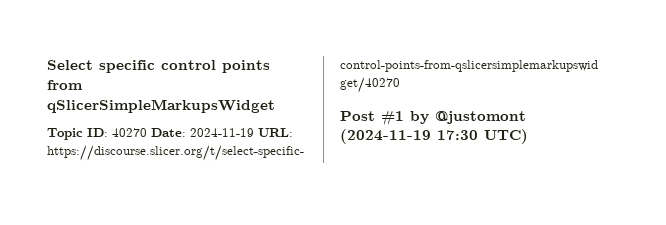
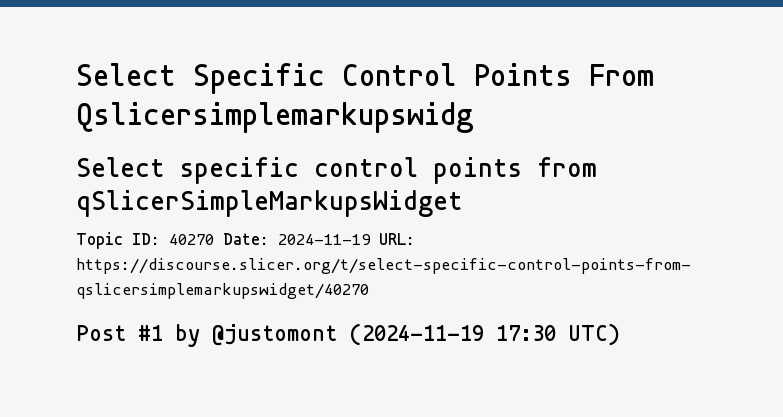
+ Select Specific Control Points From Qslicersimplemarkupswidg

